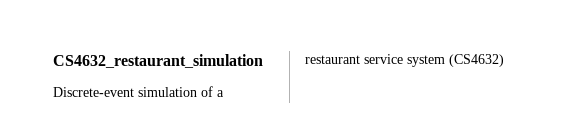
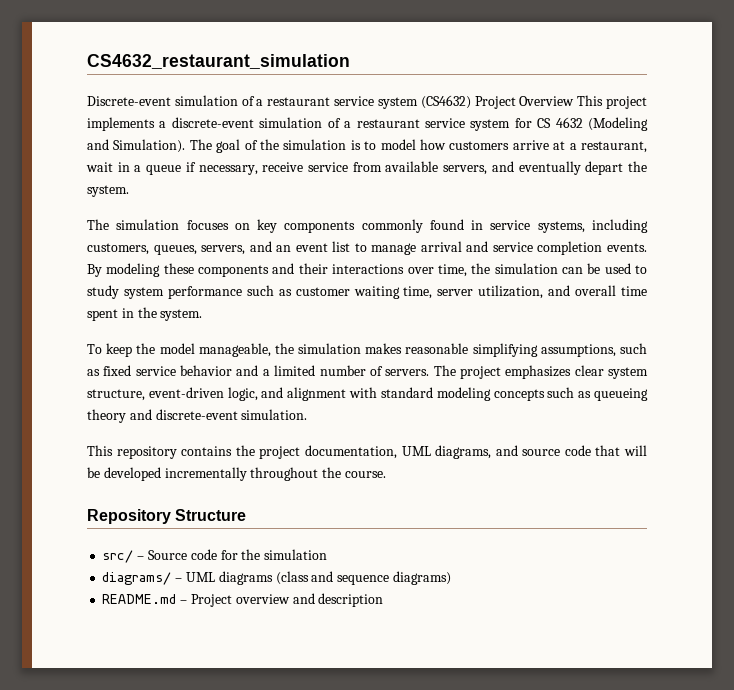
- Discrete-event simulation of a restaurant service system (CS4632)
+ Discrete-event simulation of a restaurant service system (CS4632) Project Overview This project implements a discrete-event simulation of a restaurant service system for CS 4632 (Modeling and Simulation). The goal of the simulation is to model how customers arrive at a restaurant, wait in a queue if necessary, receive service from available servers, and eventually depart the system.
+ The simulation focuses on key components commonly found in service systems, including customers, queues, servers, and an event list to manage arrival and service completion events. By modeling these components and their interactions over time, the simulation can be used to study system performance such as customer waiting time, server utilization, and overall time spent in the system.
+ To keep the model manageable, the simulation makes reasonable simplifying assumptions, such as fixed service behavior and a limited number of servers. The project emphasizes clear system structure, event-driven logic, and alignment with standard modeling concepts such as queueing theory and discrete-event simulation.
+ This repository contains the project documentation, UML diagrams, and source code that will be developed incrementally throughout the course.
+ Repository Structure
+ src/ – Source code for the simulation
+ diagrams/ – UML diagrams (class and sequence diagrams)
+ README.md – Project overview and description

